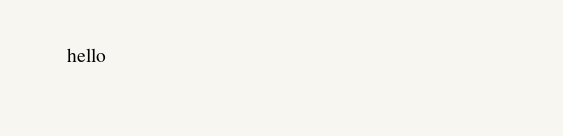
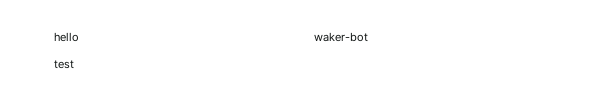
+ test
+ waker-bot

